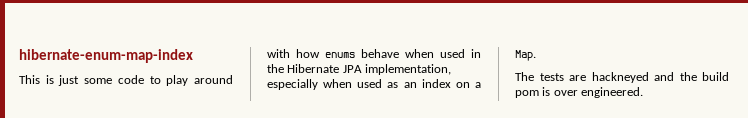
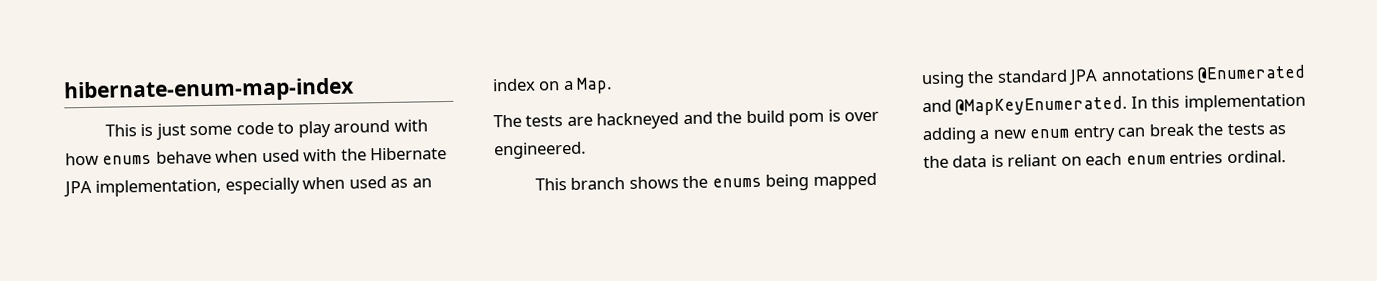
- This is just some code to play around with how enums behave when used in the Hibernate JPA implementation, especially when used as an index on a Map.
+ This is just some code to play around with how enums behave when used with the Hibernate JPA implementation, especially when used as an index on a Map.
+ This branch shows the enums being mapped using the standard JPA annotations @Enumerated and @MapKeyEnumerated. In this implementation adding a new enum entry can break the tests as the data is reliant on each enum entries ordinal.

